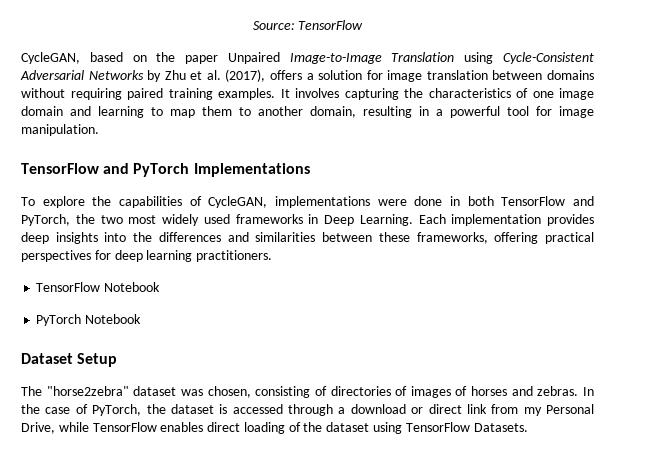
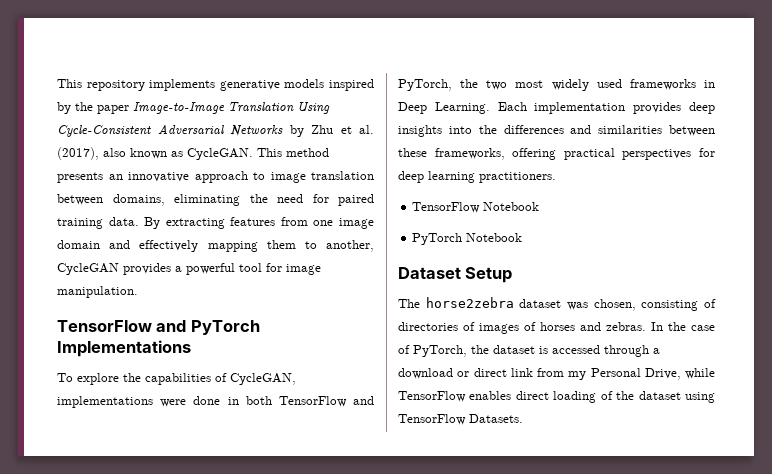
- Source: TensorFlow
- CycleGAN, based on the paper Unpaired Image-to-Image Translation using Cycle-Consistent Adversarial Networks by Zhu et al. (2017), offers a solution for image translation between domains without requiring paired training examples. It involves capturing the characteristics of one image domain and learning to map them to another domain, resulting in a powerful tool for image manipulation.
+ This repository implements generative models inspired by the paper Image-to-Image Translation Using Cycle-Consistent Adversarial Networks by Zhu et al. (2017), also known as CycleGAN. This method presents an innovative approach to image translation between domains, eliminating the need for paired training data. By extracting features from one image domain and effectively mapping them to another, CycleGAN provides a powerful tool for image manipulation.
- The "horse2zebra" dataset was chosen, consisting of directories of images of horses and zebras.
+ The horse2zebra dataset was chosen, consisting of directories of images of horses and zebras.

